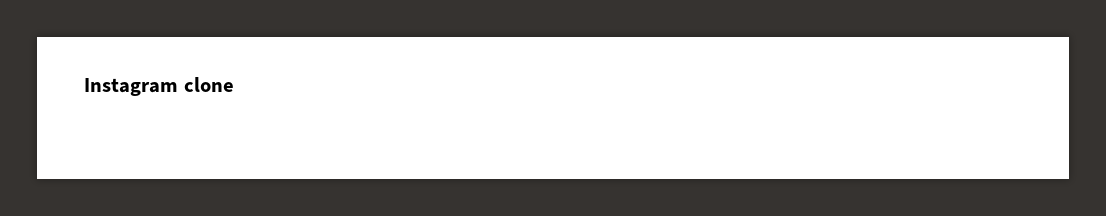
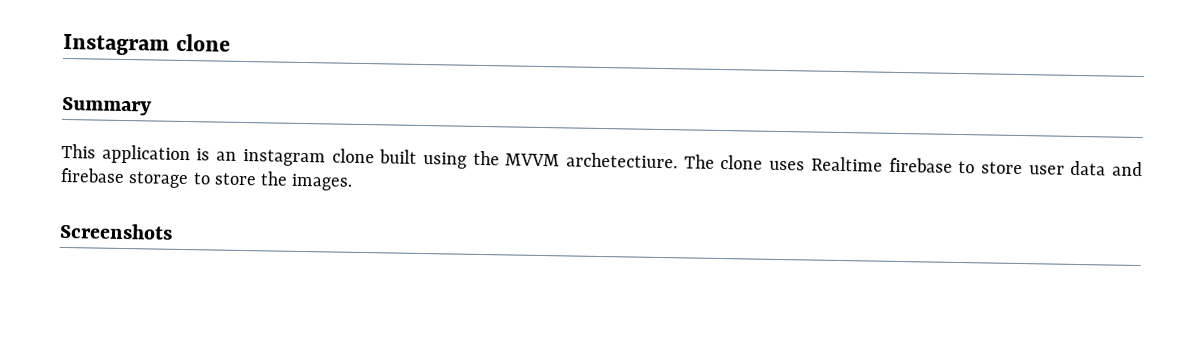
+ Summary
+ This application is an instagram clone built using the MVVM archetectiure. The clone uses Realtime firebase to store user data and firebase storage to store the images.
+ Screenshots

